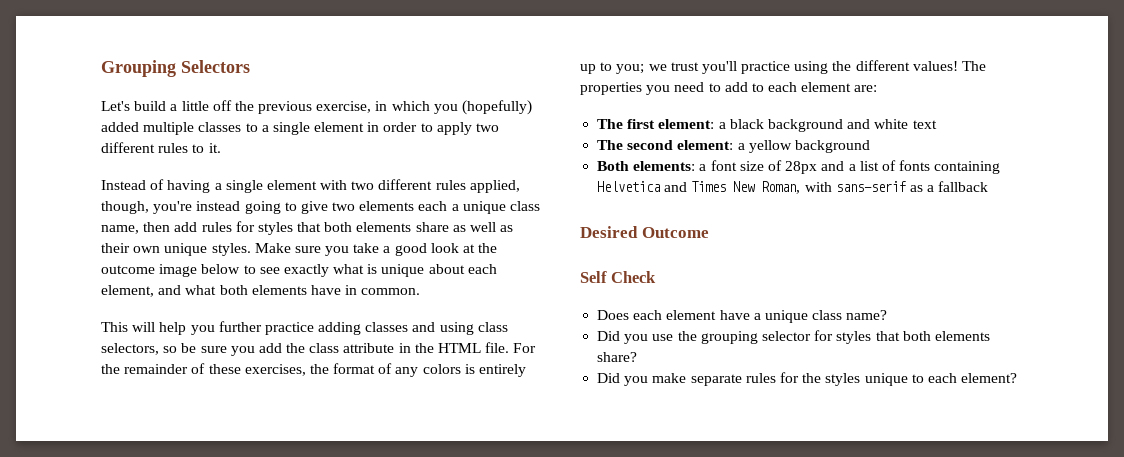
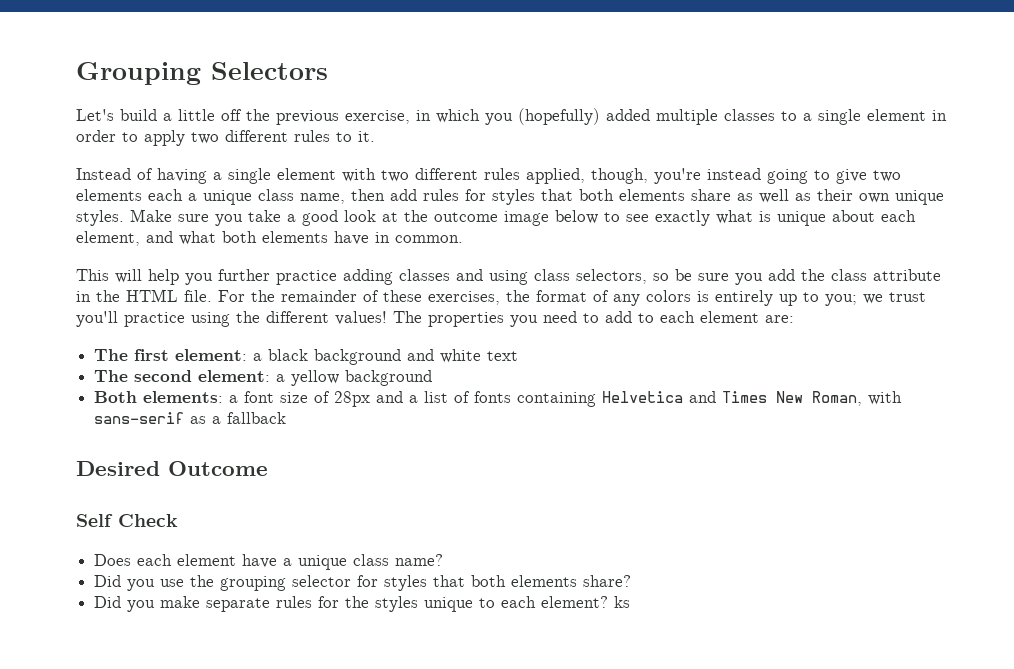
- Did you make separate rules for the styles unique to each element?
+ Did you make separate rules for the styles unique to each element? ks

